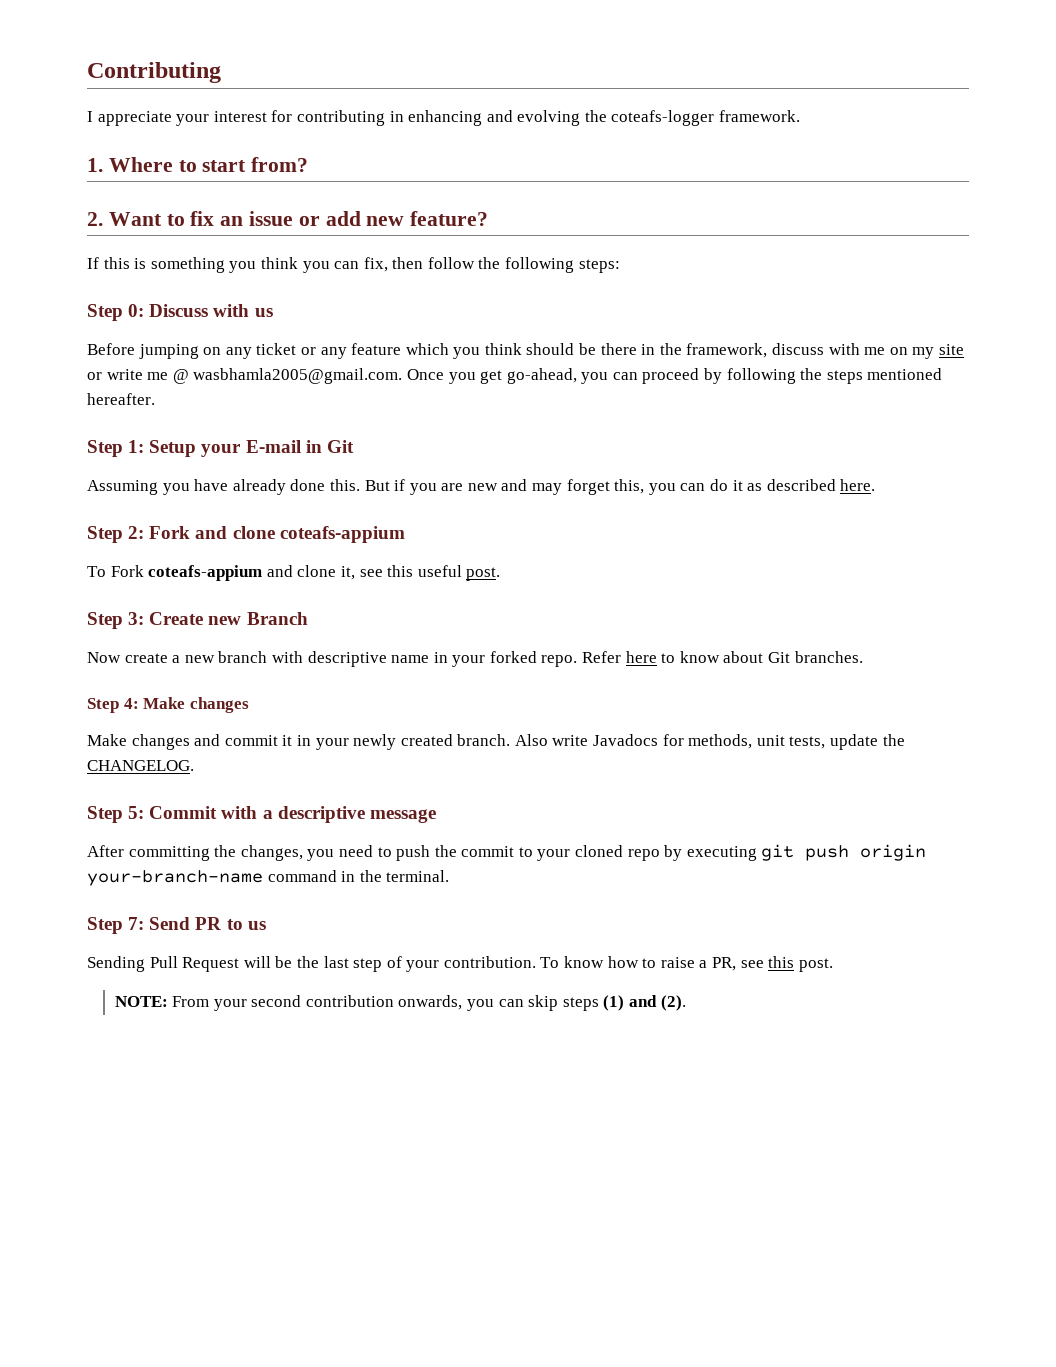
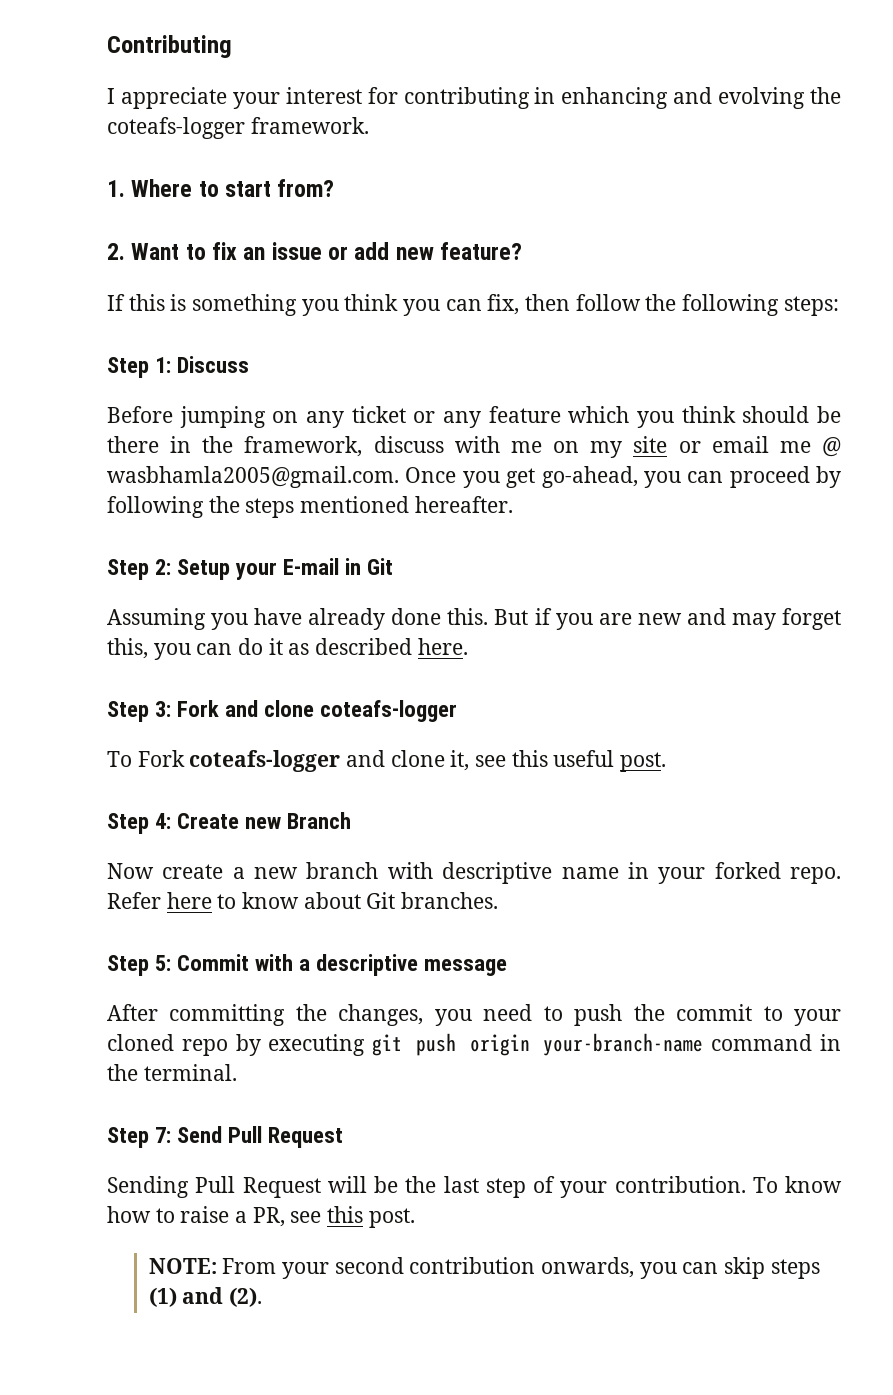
- Step 0: Discuss with us
+ Step 1: Discuss
- Before jumping on any ticket or any feature which you think should be there in the framework, discuss with me on my site or write me @ wasbhamla2005@gmail.com. Once you get go-ahead, you can proceed by following the steps mentioned hereafter.
+ Before jumping on any ticket or any feature which you think should be there in the framework, discuss with me on my site or email me @ wasbhamla2005@gmail.com. Once you get go-ahead, you can proceed by following the steps mentioned hereafter.
- Step 1: Setup your E-mail in Git
+ Step 2: Setup your E-mail in Git
- Step 2: Fork and clone coteafs-appium
+ Step 3: Fork and clone coteafs-logger
- To Fork coteafs-appium and clone it, see this useful post.
+ To Fork coteafs-logger and clone it, see this useful post.
- Step 3: Create new Branch
+ Step 4: Create new Branch
- Step 4: Make changes
- Make changes and commit it in your newly created branch. Also write Javadocs for methods, unit tests, update the CHANGELOG.
- Step 7: Send PR to us
+ Step 7: Send Pull Request

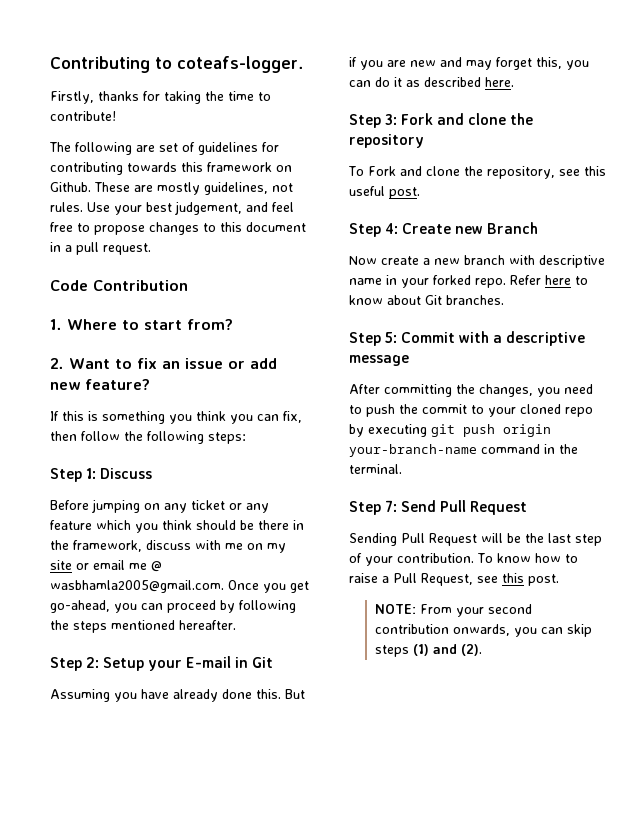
- Contributing
- I appreciate your interest for contributing in enhancing and evolving the coteafs-logger framework.
+ Contributing to coteafs-logger.
+ Firstly, thanks for taking the time to contribute!
+ The following are set of guidelines for contributing towards this framework on Github. These are mostly guidelines, not rules. Use your best judgement, and feel free to propose changes to this document in a pull request.
+ Code Contribution
- Step 3: Fork and clone coteafs-logger
+ Step 3: Fork and clone the repository
- To Fork coteafs-logger and clone it, see this useful post.
+ To Fork and clone the repository, see this useful post.
- To know how to raise a PR, see this post.
+ To know how to raise a Pull Request, see this post.

